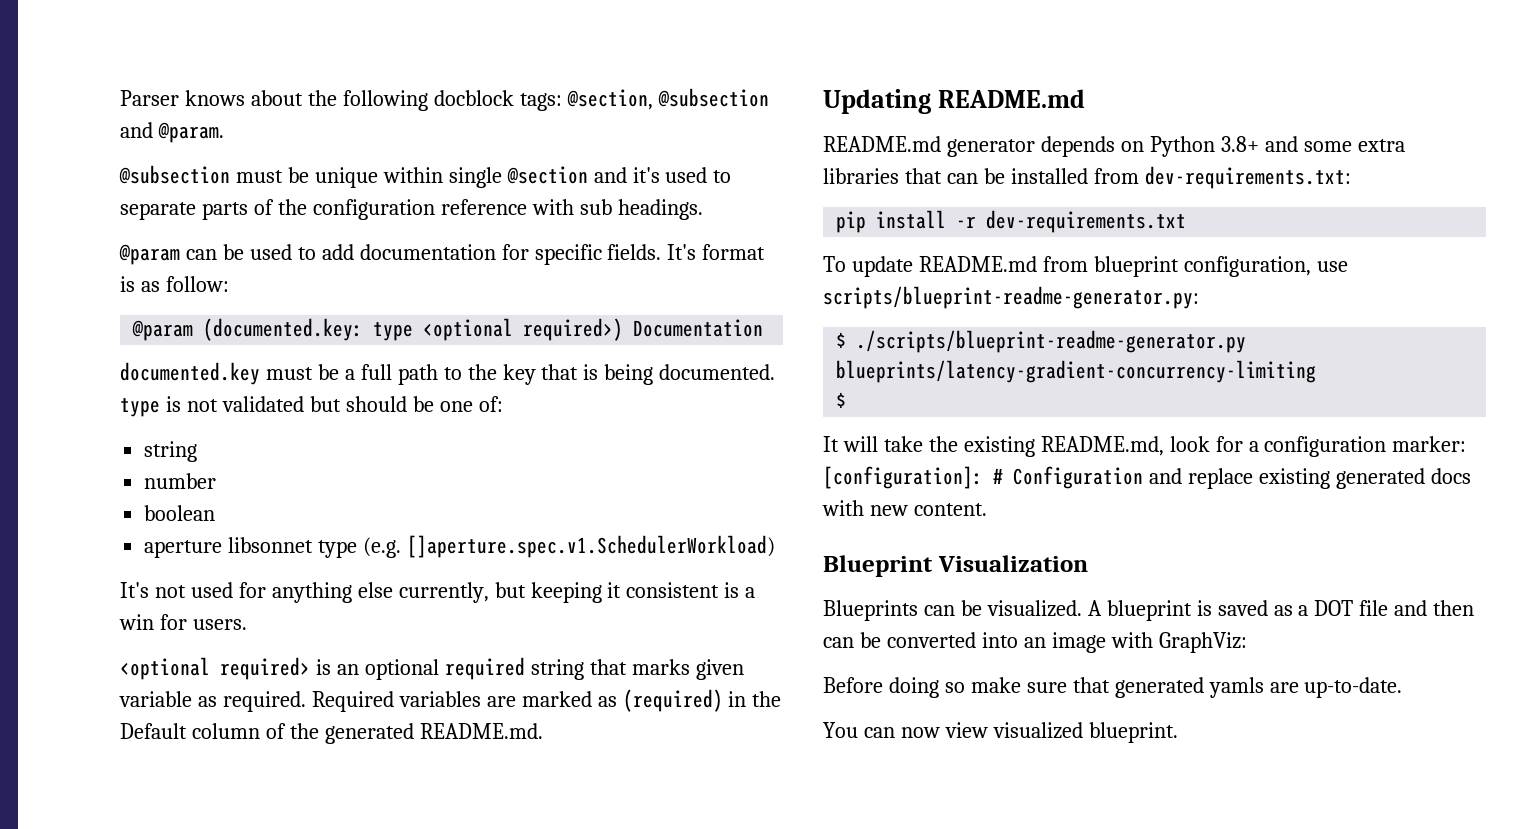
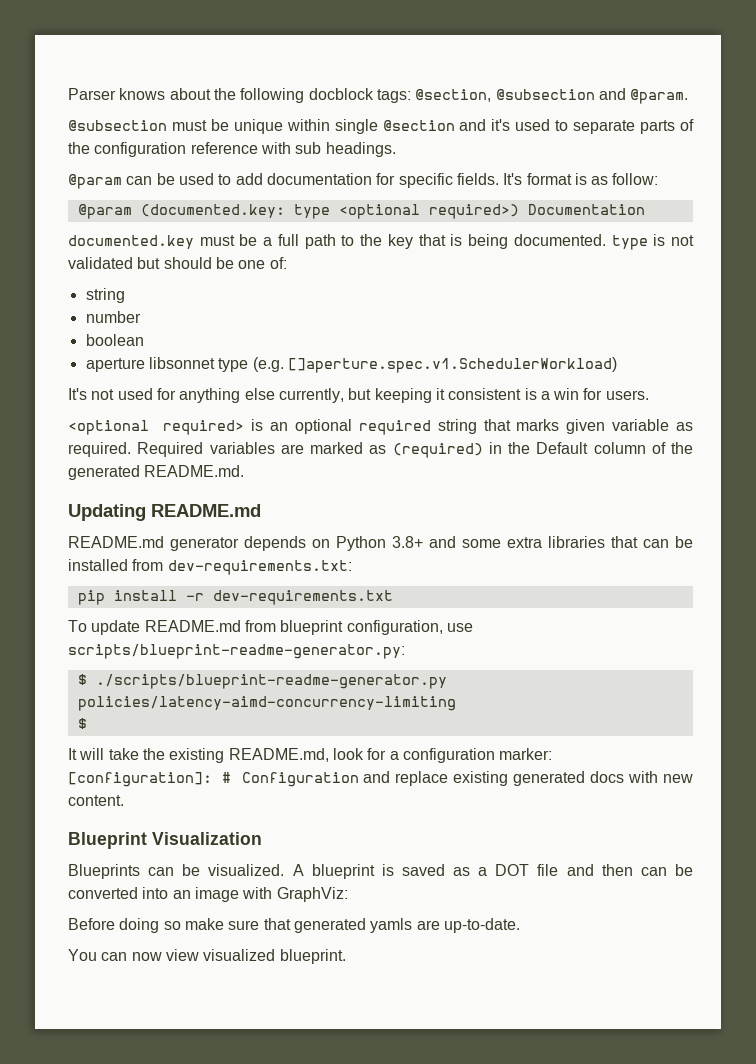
- $ ./scripts/blueprint-readme-generator.py blueprints/latency-gradient-concurrency-limiting
+ $ ./scripts/blueprint-readme-generator.py policies/latency-aimd-concurrency-limiting

